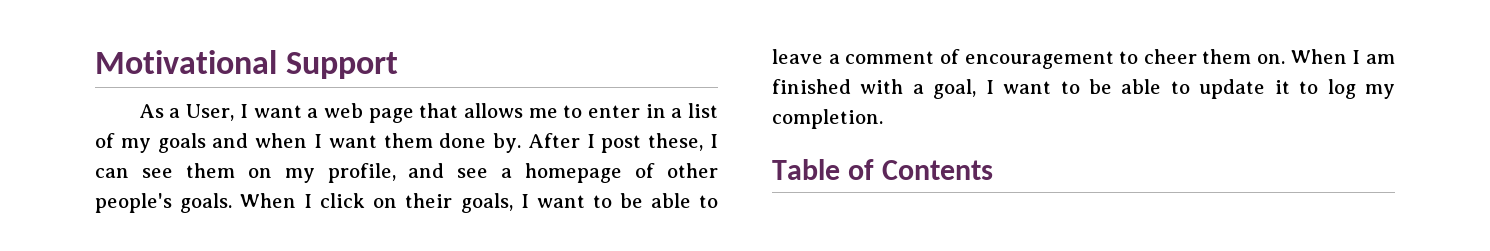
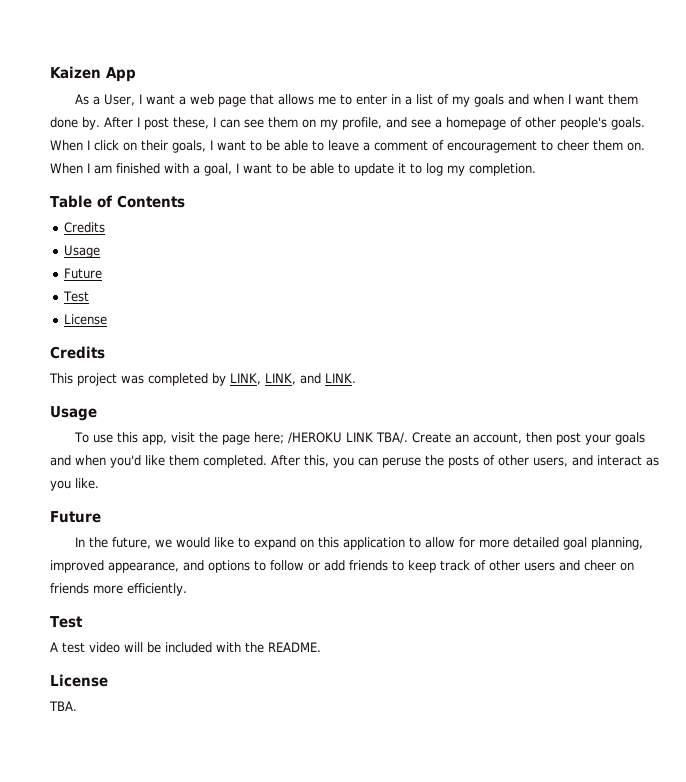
- Motivational Support
+ Kaizen App
  Table of Contents
+ Credits
+ Usage
+ Future
+ Test
+ License
+ Credits
+ This project was completed by LINK, LINK, and LINK.
+ Usage
+ To use this app, visit the page here; /HEROKU LINK TBA/. Create an account, then post your goals and when you'd like them completed. After this, you can peruse the posts of other users, and interact as you like.
+ Future
+ In the future, we would like to expand on this application to allow for more detailed goal planning, improved appearance, and options to follow or add friends to keep track of other users and cheer on friends more efficiently.
+ Test
+ A test video will be included with the README.
+ License
+ TBA.

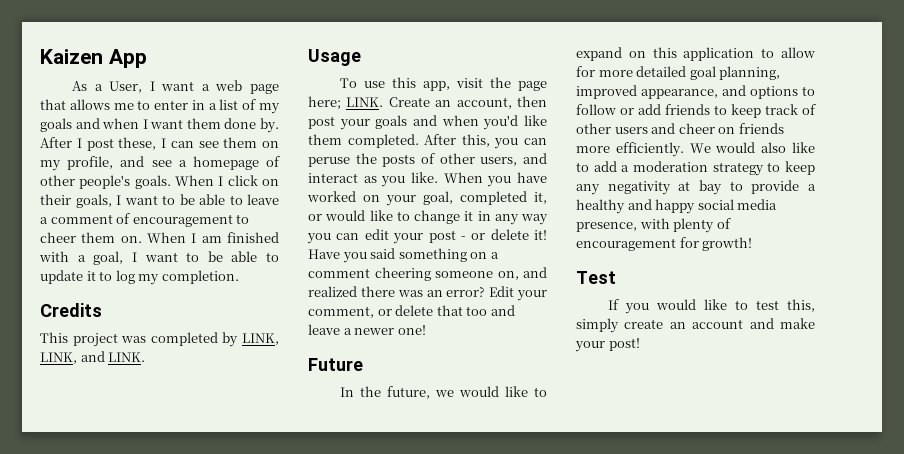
- Table of Contents
- Credits
- Usage
- Future
- Test
- License
- To use this app, visit the page here; /HEROKU LINK TBA/.
+ To use this app, visit the page here; LINK.
+ When you have worked on your goal, completed it, or would like to change it in any way you can edit your post - or delete it! Have you said something on a comment cheering someone on, and realized there was an error? Edit your comment, or delete that too and leave a newer one!
- In the future, we would like to expand on this application to allow for more detailed goal planning, improved appearance, and options to follow or add friends to keep track of other users and cheer on friends more efficiently.
+ In the future, we would like to expand on this application to allow for more detailed goal planning, improved appearance, and options to follow or add friends to keep track of other users and cheer on friends more efficiently. We would also like to add a moderation strategy to keep any negativity at bay to provide a healthy and happy social media presence, with plenty of encouragement for growth!
  Test
- A test video will be included with the README.
- License
- TBA.
+ If you would like to test this, simply create an account and make your post!

